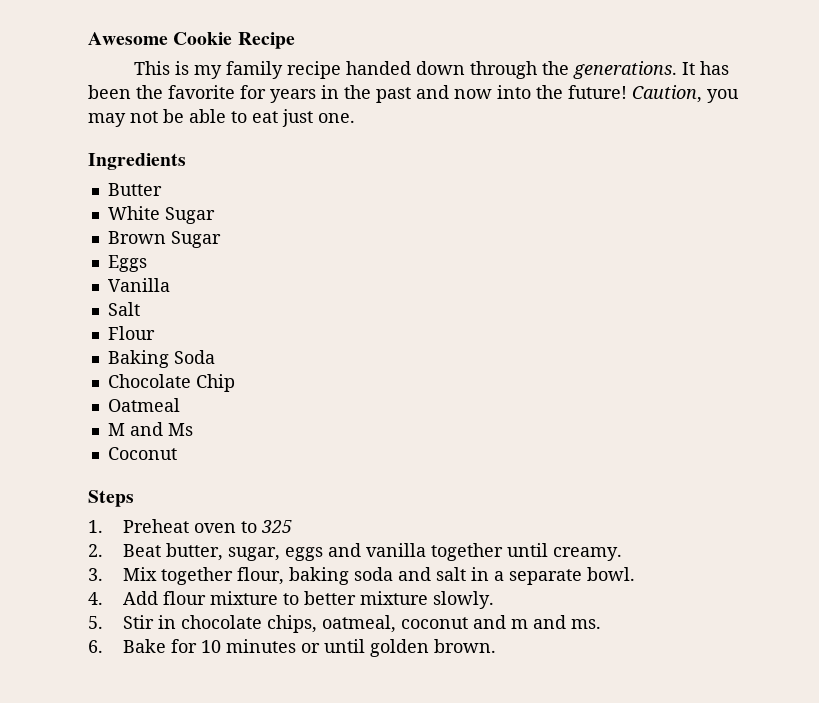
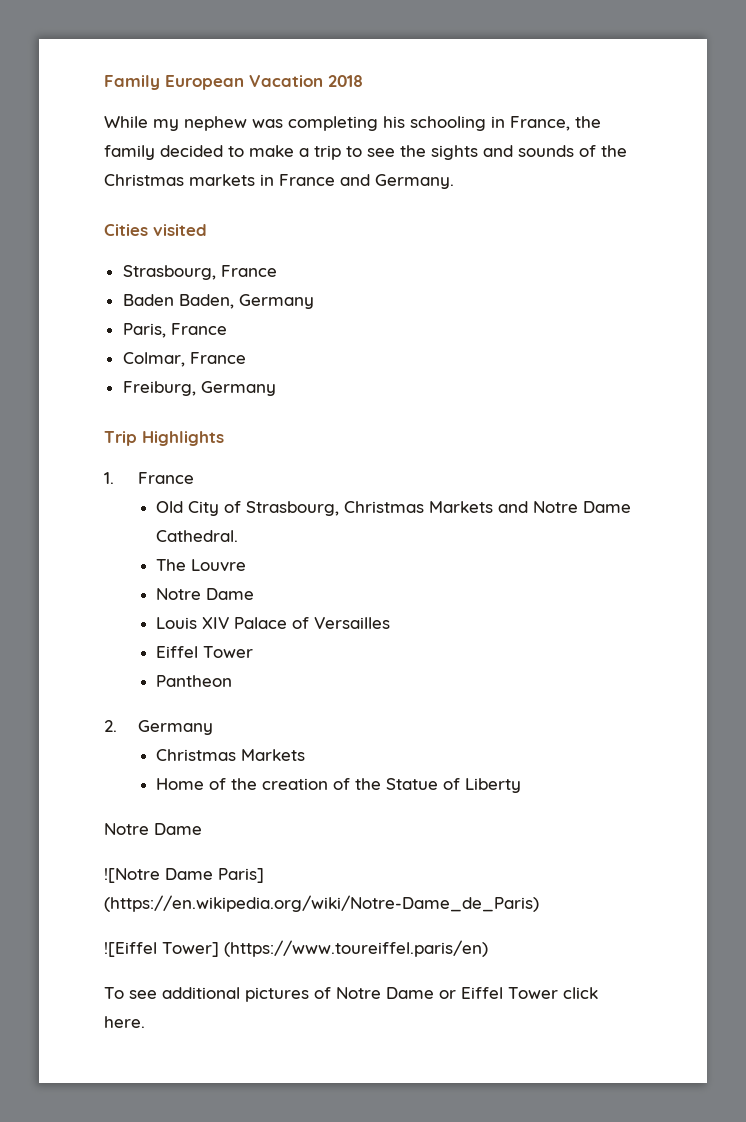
- Awesome Cookie Recipe
- This is my family recipe handed down through the generations. It has been the favorite for years in the past and now into the future! Caution, you may not be able to eat just one.
- Ingredients
- Butter
- White Sugar
- Brown Sugar
- Eggs
- Vanilla
- Salt
- Flour
- Baking Soda
- Chocolate Chip
- Oatmeal
- M and Ms
- Coconut
- Steps
- 1. Preheat oven to 325
- 2. Beat butter, sugar, eggs and vanilla together until creamy.
- 3. Mix together flour, baking soda and salt in a separate bowl.
- 4. Add flour mixture to better mixture slowly.
- 5. Stir in chocolate chips, oatmeal, coconut and m and ms.
- 6. Bake for 10 minutes or until golden brown.
+ Family European Vacation 2018
+ While my nephew was completing his schooling in France, the family decided to make a trip to see the sights and sounds of the Christmas markets in France and Germany.
+ Cities visited
+ Strasbourg, France
+ Baden Baden, Germany
+ Paris, France
+ Colmar, France
+ Freiburg, Germany
+ Trip Highlights
+ 1. France
+ Old City of Strasbourg, Christmas Markets and Notre Dame Cathedral.
+ The Louvre
+ Notre Dame
+ Louis XIV Palace of Versailles
+ Eiffel Tower
+ Pantheon
+ 2. Germany
+ Christmas Markets
+ Home of the creation of the Statue of Liberty
+ Notre Dame
+ ![Notre Dame Paris] (https://en.wikipedia.org/wiki/Notre-Dame_de_Paris)
+ ![Eiffel Tower] (https://www.toureiffel.paris/en)
+ To see additional pictures of Notre Dame or Eiffel Tower click here.

